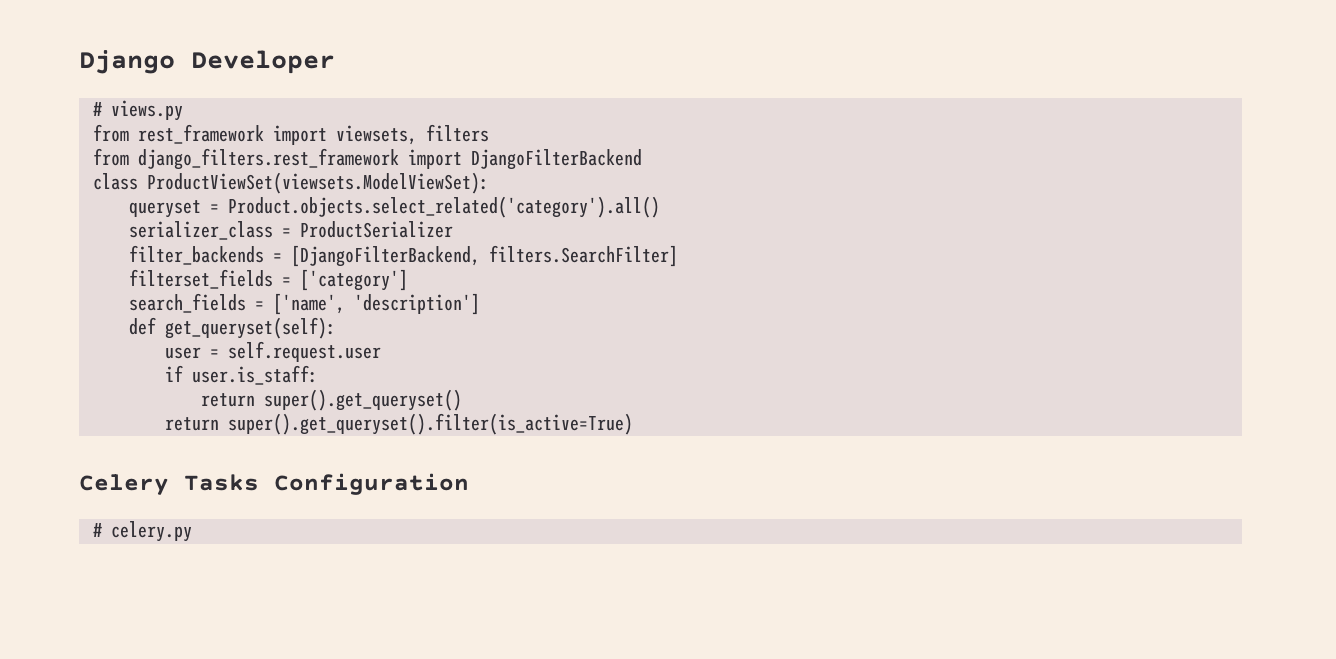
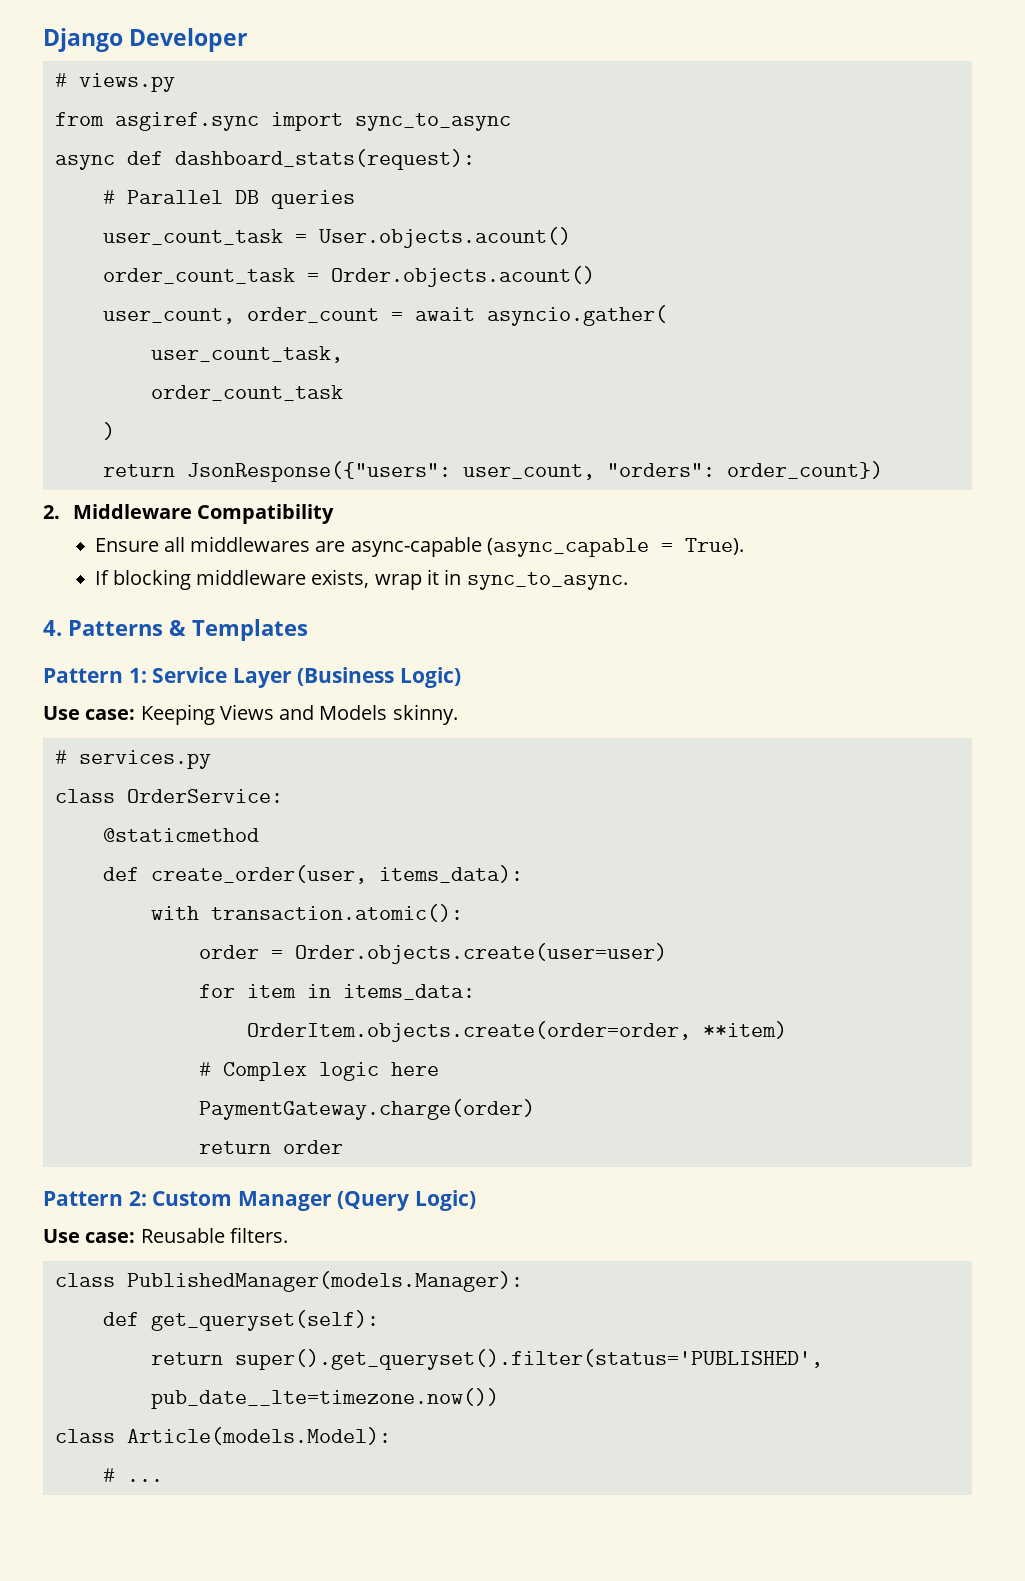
- from rest_framework import viewsets, filters
- from django_filters.rest_framework import DjangoFilterBackend
- class ProductViewSet(viewsets.ModelViewSet):
- queryset = Product.objects.select_related('category').all()
- serializer_class = ProductSerializer
- filter_backends = [DjangoFilterBackend, filters.SearchFilter]
- filterset_fields = ['category']
- search_fields = ['name', 'description']
+ from asgiref.sync import sync_to_async
+ async def dashboard_stats(request):
+ # Parallel DB queries
+ user_count_task = User.objects.acount()
+ order_count_task = Order.objects.acount()
+ user_count, order_count = await asyncio.gather(
+ user_count_task,
+ order_count_task
+ )
+ return JsonResponse({"users": user_count, "orders": order_count})
+ 2. Middleware Compatibility
+ Ensure all middlewares are async-capable (async_capable = True).
+ If blocking middleware exists, wrap it in sync_to_async.
+ 4. Patterns & Templates
+ Pattern 1: Service Layer (Business Logic)
+ Use case: Keeping Views and Models skinny.
+ # services.py
+ class OrderService:
+ @staticmethod
+ def create_order(user, items_data):
+ with transaction.atomic():
+ order = Order.objects.create(user=user)
+ for item in items_data:
+ OrderItem.objects.create(order=order, **item)
+ # Complex logic here
+ PaymentGateway.charge(order)
+ return order
+ Pattern 2: Custom Manager (Query Logic)
+ Use case: Reusable filters.
+ class PublishedManager(models.Manager):
  def get_queryset(self):
- user = self.request.user
- if user.is_staff:
- return super().get_queryset()
- return super().get_queryset().filter(is_active=True)
- Celery Tasks Configuration
- # celery.py
+ return super().get_queryset().filter(status='PUBLISHED', pub_date__lte=timezone.now())
+ class Article(models.Model):
+ # ...

